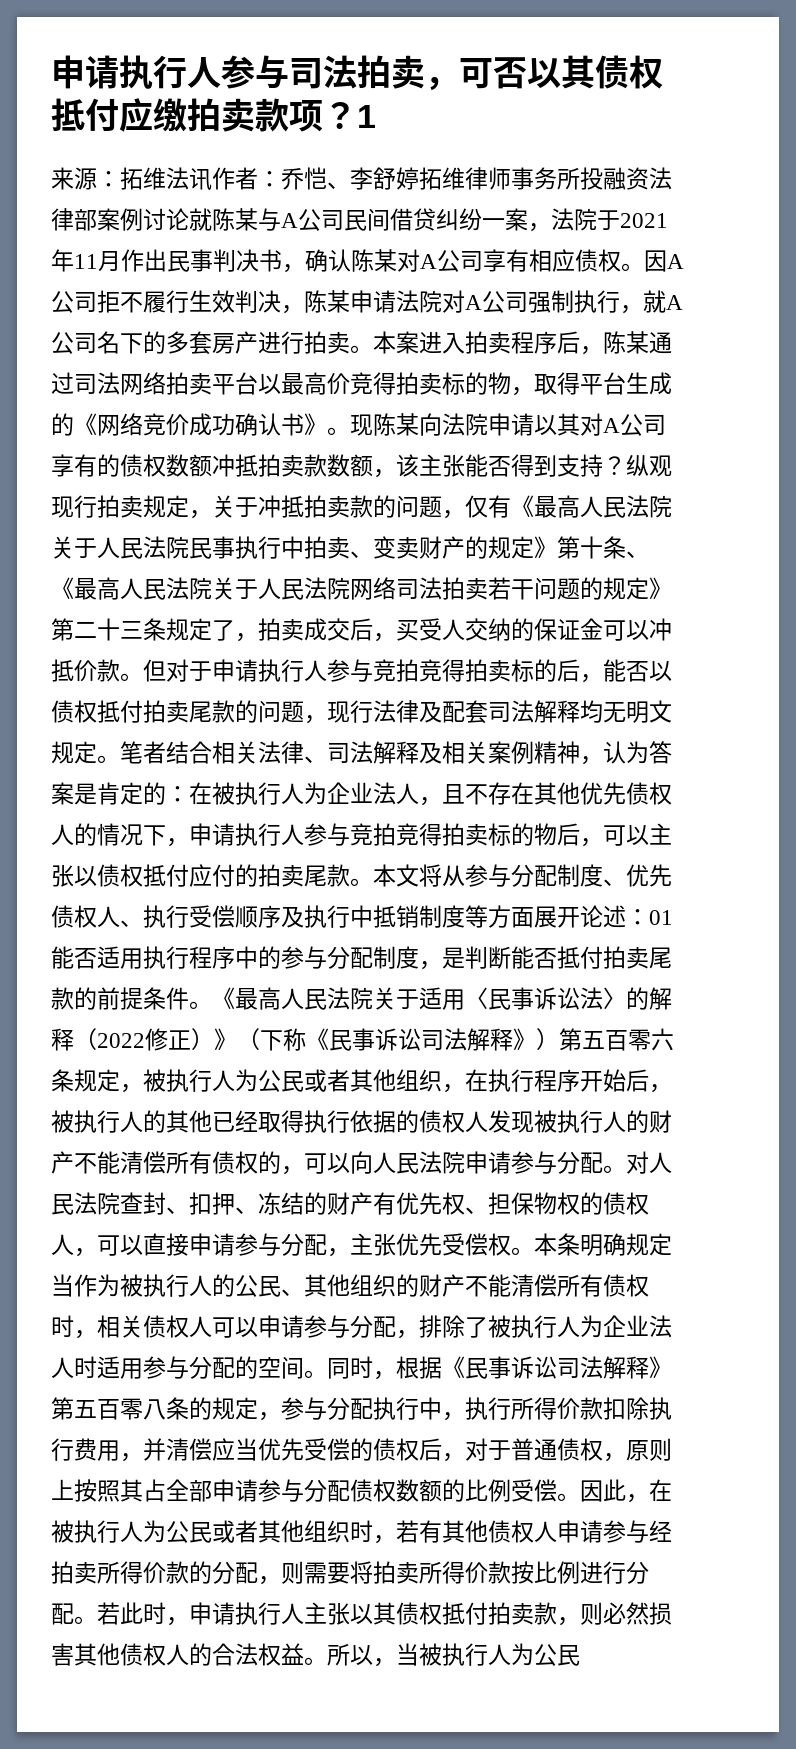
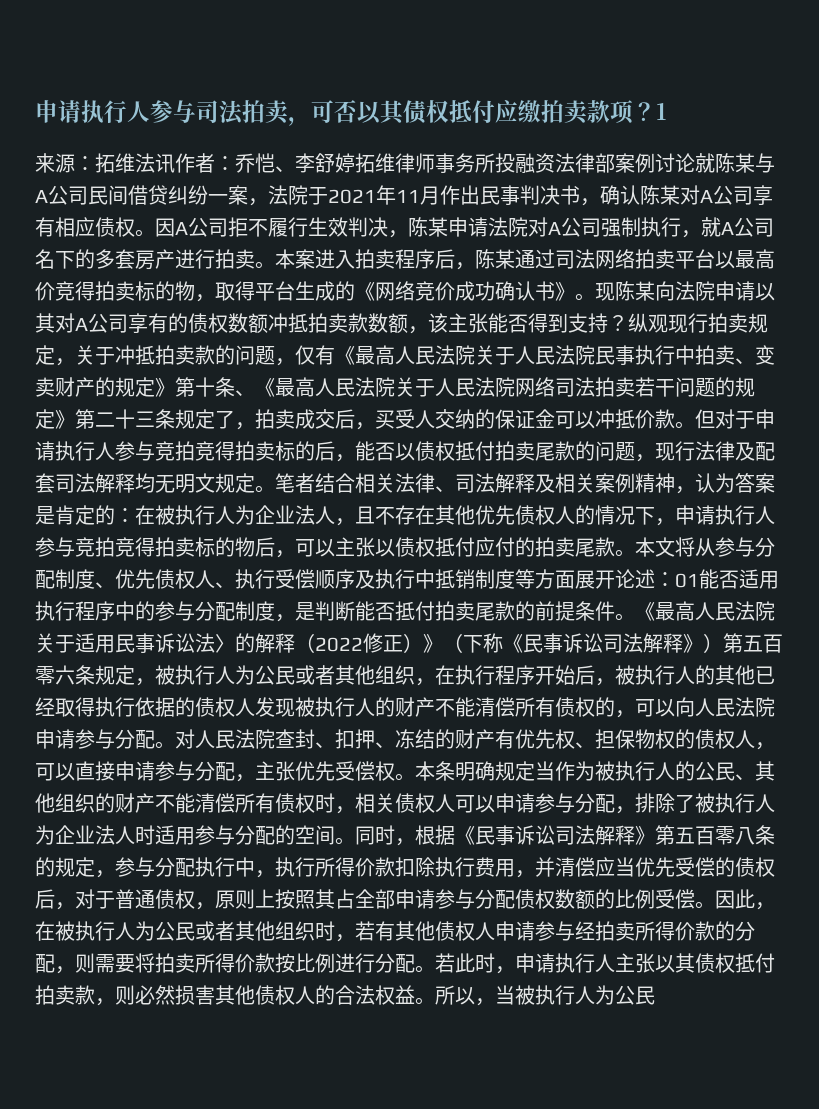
- 《最高人民法院关于适用〈民事诉讼法〉的解释（2022修正）》（下称《民事诉讼司法解释》）第五百零六条规定，被执行人为公民或者其他组织，在执行程序开始后，被执行人的其他已经取得执行依据的债权人发现被执行人的财产不能清偿所有债权的，可以向人民法院申请参与分配。
+ 《最高人民法院关于适用民事诉讼法〉的解释（2022修正）》（下称《民事诉讼司法解释》）第五百零六条规定，被执行人为公民或者其他组织，在执行程序开始后，被执行人的其他已经取得执行依据的债权人发现被执行人的财产不能清偿所有债权的，可以向人民法院申请参与分配。

